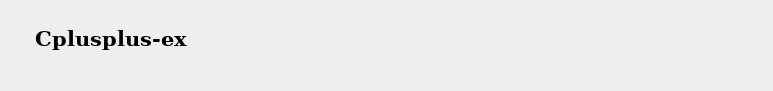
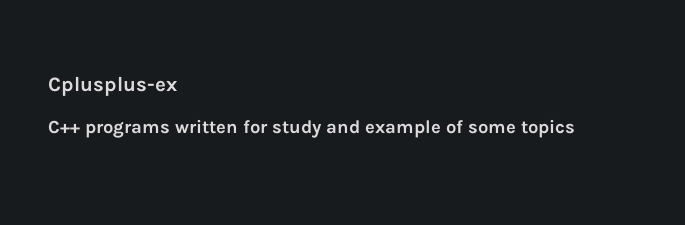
+ C++ programs written for study and example of some topics

